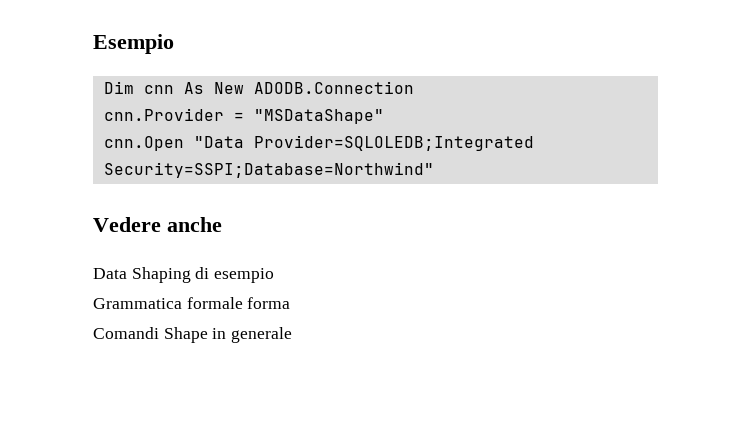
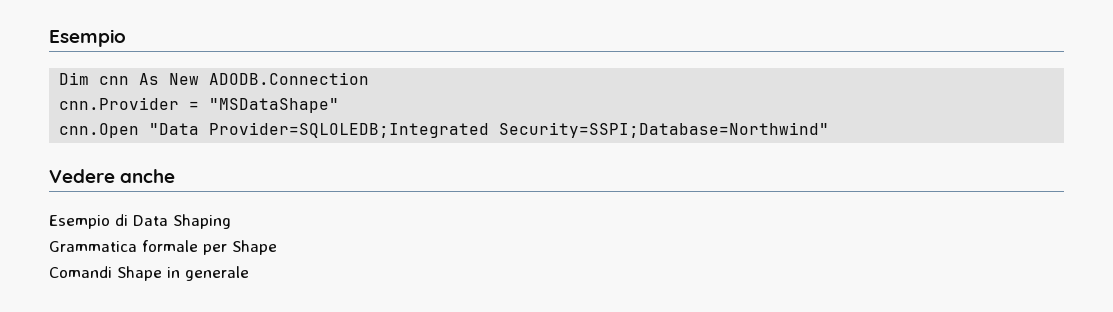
- Data Shaping di esempio
+ Esempio di Data Shaping
- Grammatica formale forma
+ Grammatica formale per Shape

